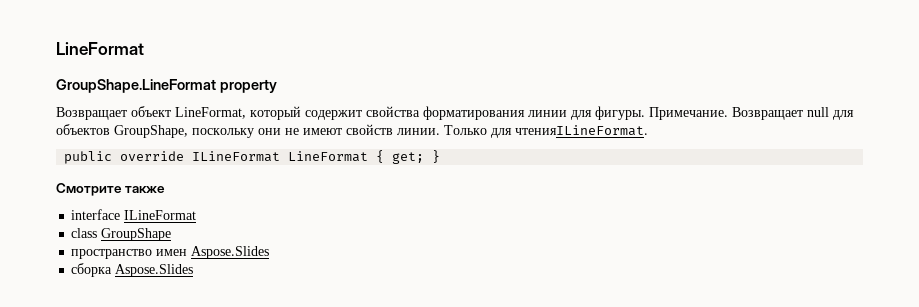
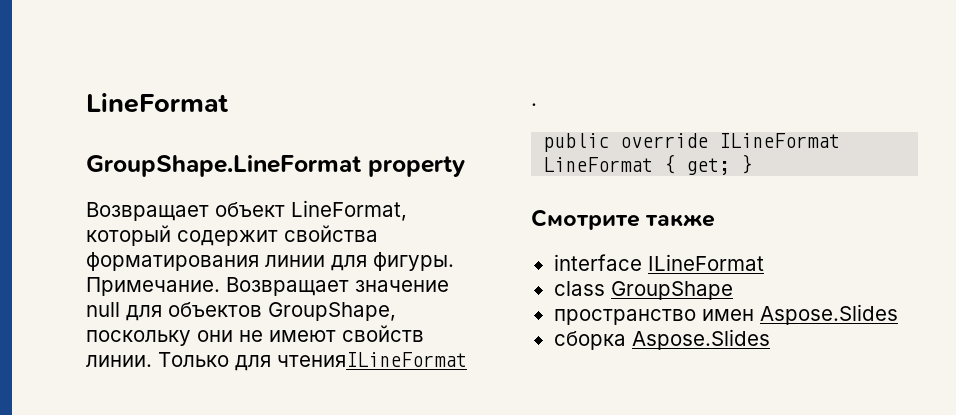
- Возвращает null для объектов GroupShape, поскольку они не имеют свойств линии.
+ Возвращает значение null для объектов GroupShape, поскольку они не имеют свойств линии.
- Только для чтенияILineFormat.
+ Только для чтенияILineFormat .

